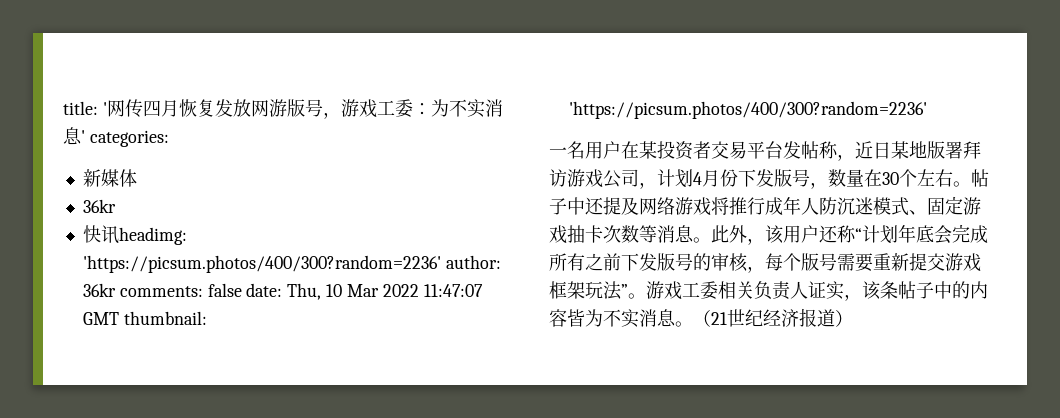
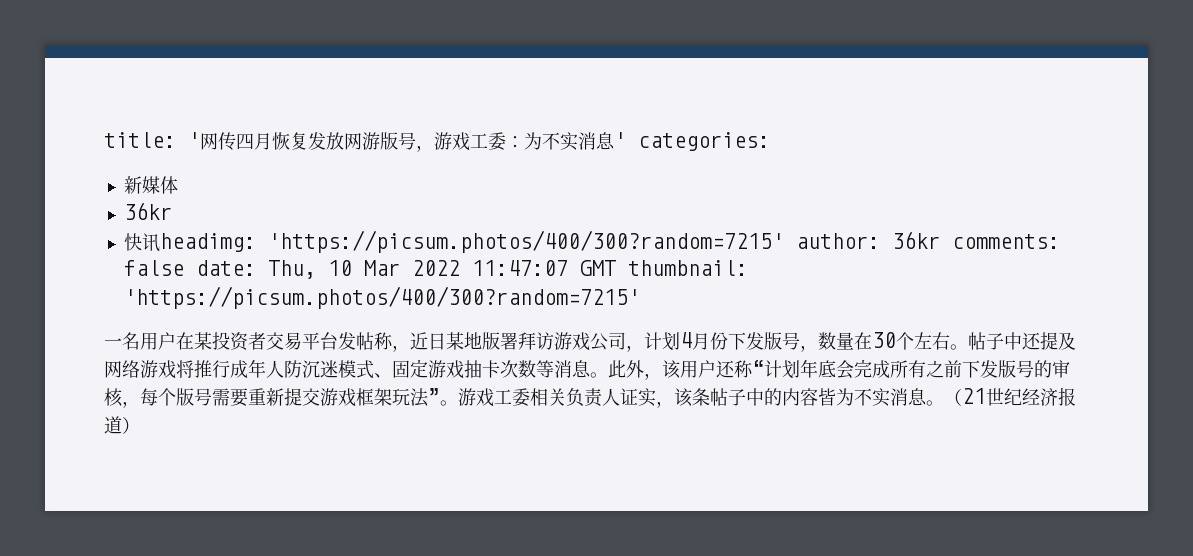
- 快讯headimg: 'https://picsum.photos/400/300?random=2236' author: 36kr comments: false date: Thu, 10 Mar 2022 11:47:07 GMT thumbnail: 'https://picsum.photos/400/300?random=2236'
+ 快讯headimg: 'https://picsum.photos/400/300?random=7215' author: 36kr comments: false date: Thu, 10 Mar 2022 11:47:07 GMT thumbnail: 'https://picsum.photos/400/300?random=7215'

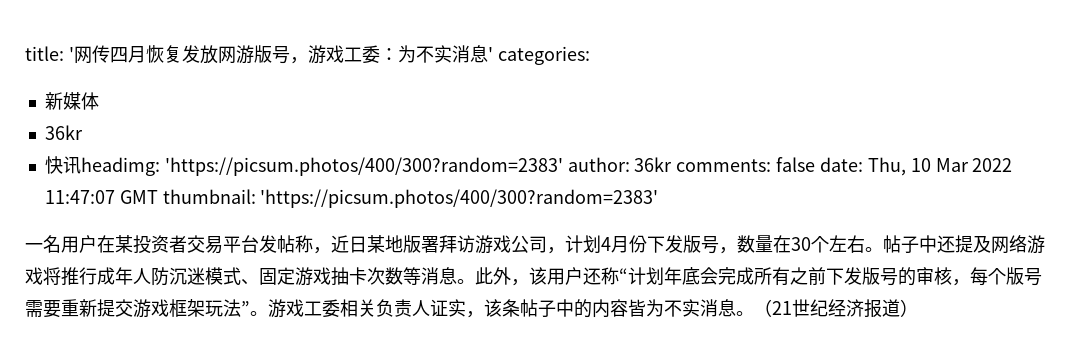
- 快讯headimg: 'https://picsum.photos/400/300?random=7215' author: 36kr comments: false date: Thu, 10 Mar 2022 11:47:07 GMT thumbnail: 'https://picsum.photos/400/300?random=7215'
+ 快讯headimg: 'https://picsum.photos/400/300?random=2383' author: 36kr comments: false date: Thu, 10 Mar 2022 11:47:07 GMT thumbnail: 'https://picsum.photos/400/300?random=2383'

